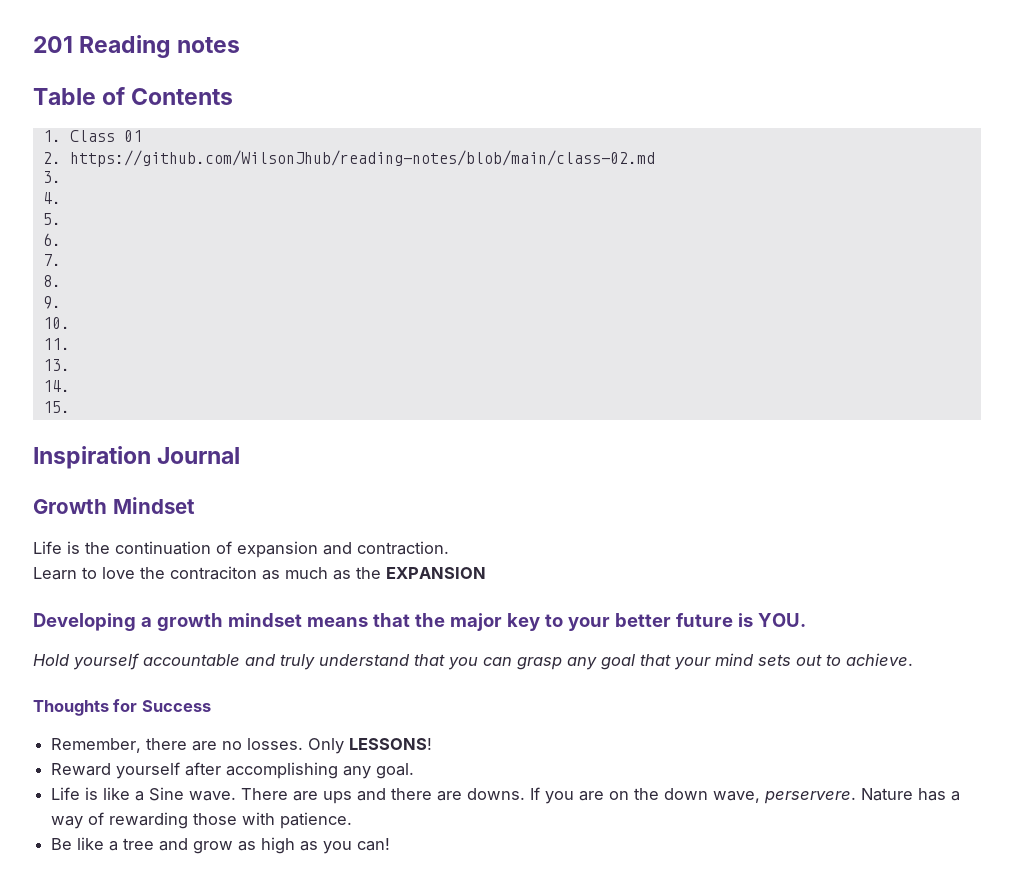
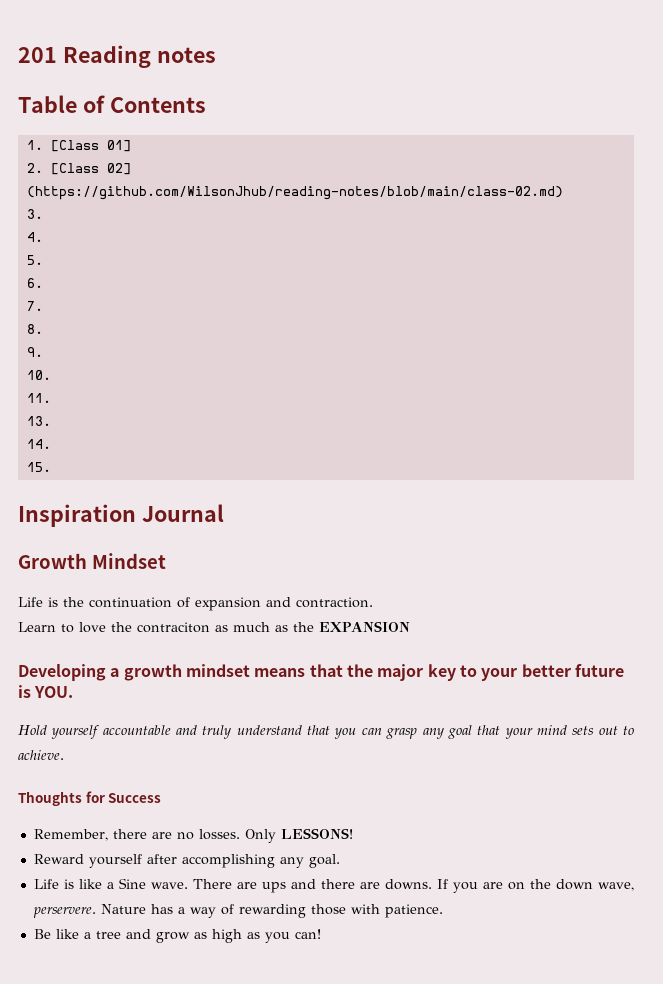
- 1. Class 01
+ 1. [Class 01]
- 2. https://github.com/WilsonJhub/reading-notes/blob/main/class-02.md
+ 2. [Class 02] (https://github.com/WilsonJhub/reading-notes/blob/main/class-02.md)

